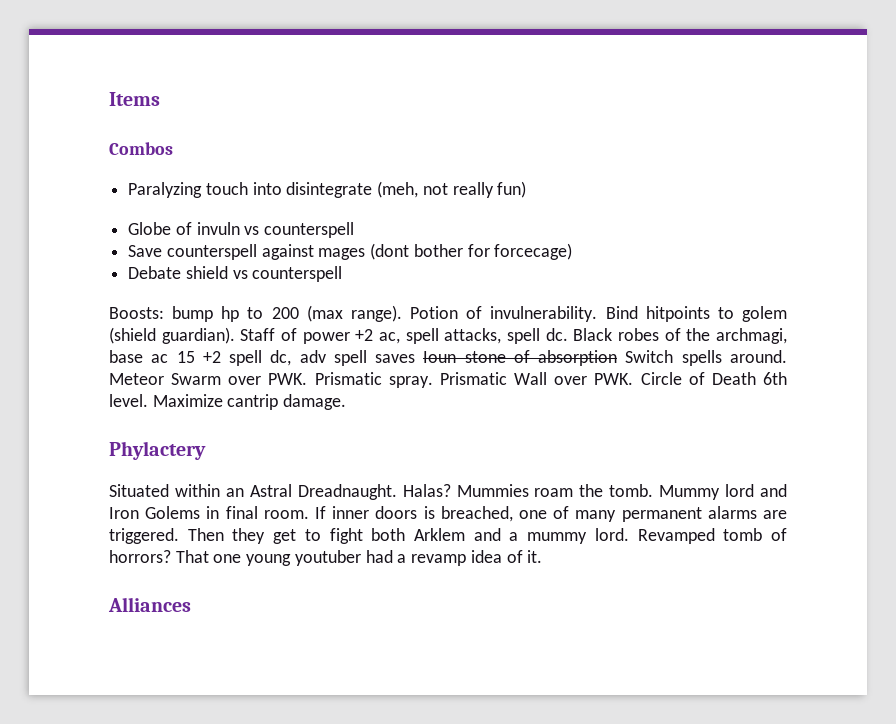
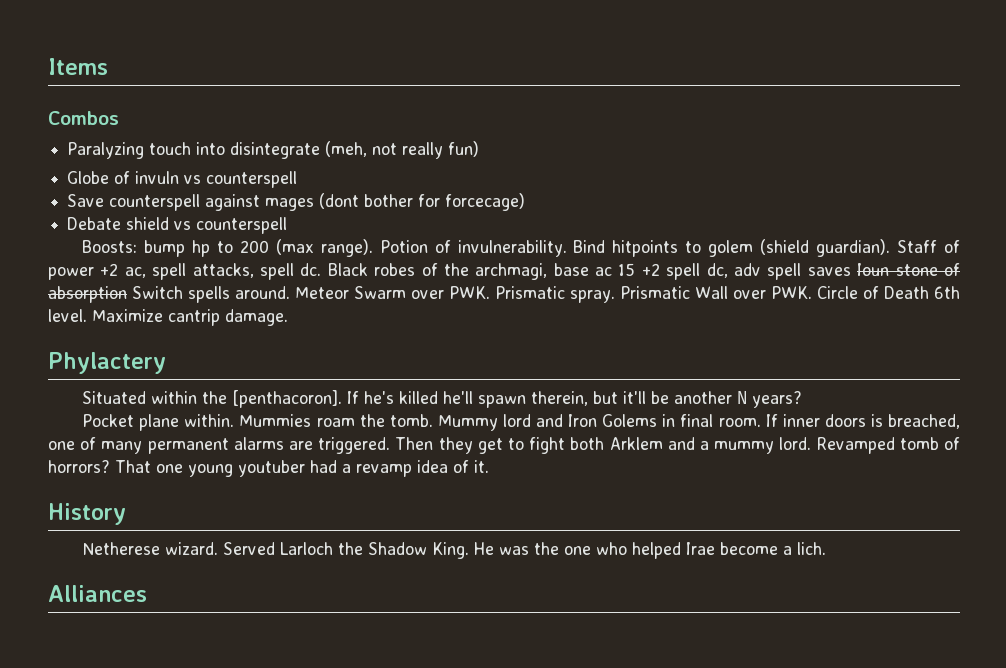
- Situated within an Astral Dreadnaught. Halas?
+ Situated within the [penthacoron]. If he's killed he'll spawn therein, but it'll be another N years?
+ Pocket plane within.
+ History
+ Netherese wizard. Served Larloch the Shadow King. He was the one who helped Irae become a lich.

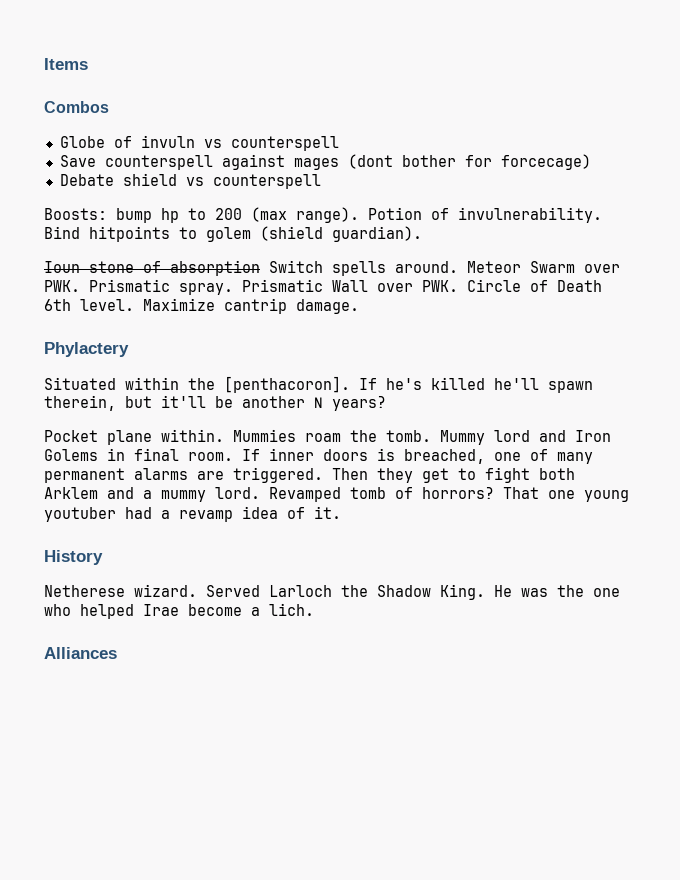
- Paralyzing touch into disintegrate (meh, not really fun)
- Bind hitpoints to golem (shield guardian). Staff of power +2 ac, spell attacks, spell dc. Black robes of the archmagi, base ac 15 +2 spell dc, adv spell saves Ioun stone of absorption Switch spells around.
+ Bind hitpoints to golem (shield guardian).
+ Ioun stone of absorption Switch spells around.

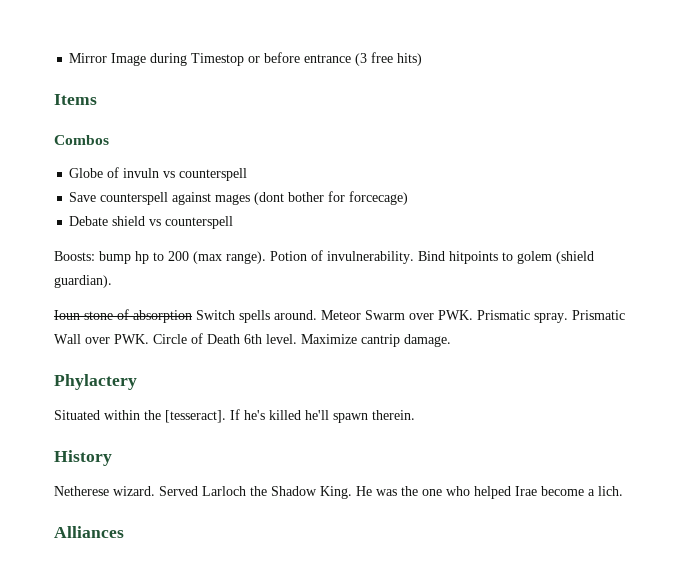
+ Mirror Image during Timestop or before entrance (3 free hits)
- Situated within the [penthacoron].
+ Situated within the [tesseract].
- If he's killed he'll spawn therein, but it'll be another N years?
- Pocket plane within. Mummies roam the tomb. Mummy lord and Iron Golems in final room. If inner doors is breached, one of many permanent alarms are triggered. Then they get to fight both Arklem and a mummy lord. Revamped tomb of horrors? That one young youtuber had a revamp idea of it.
+ If he's killed he'll spawn therein.

